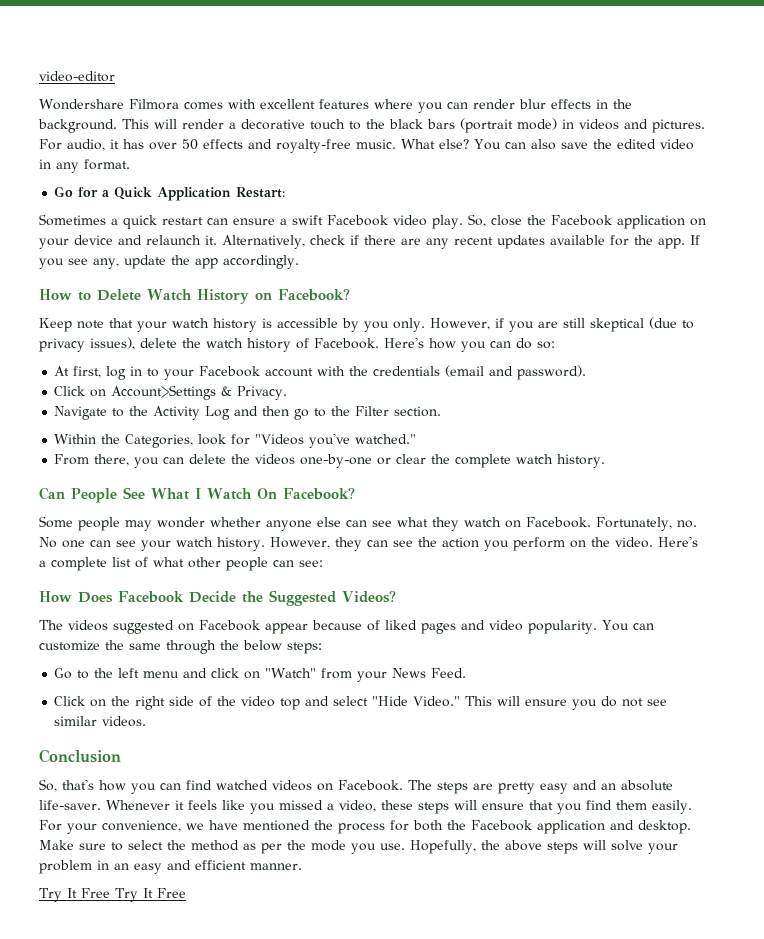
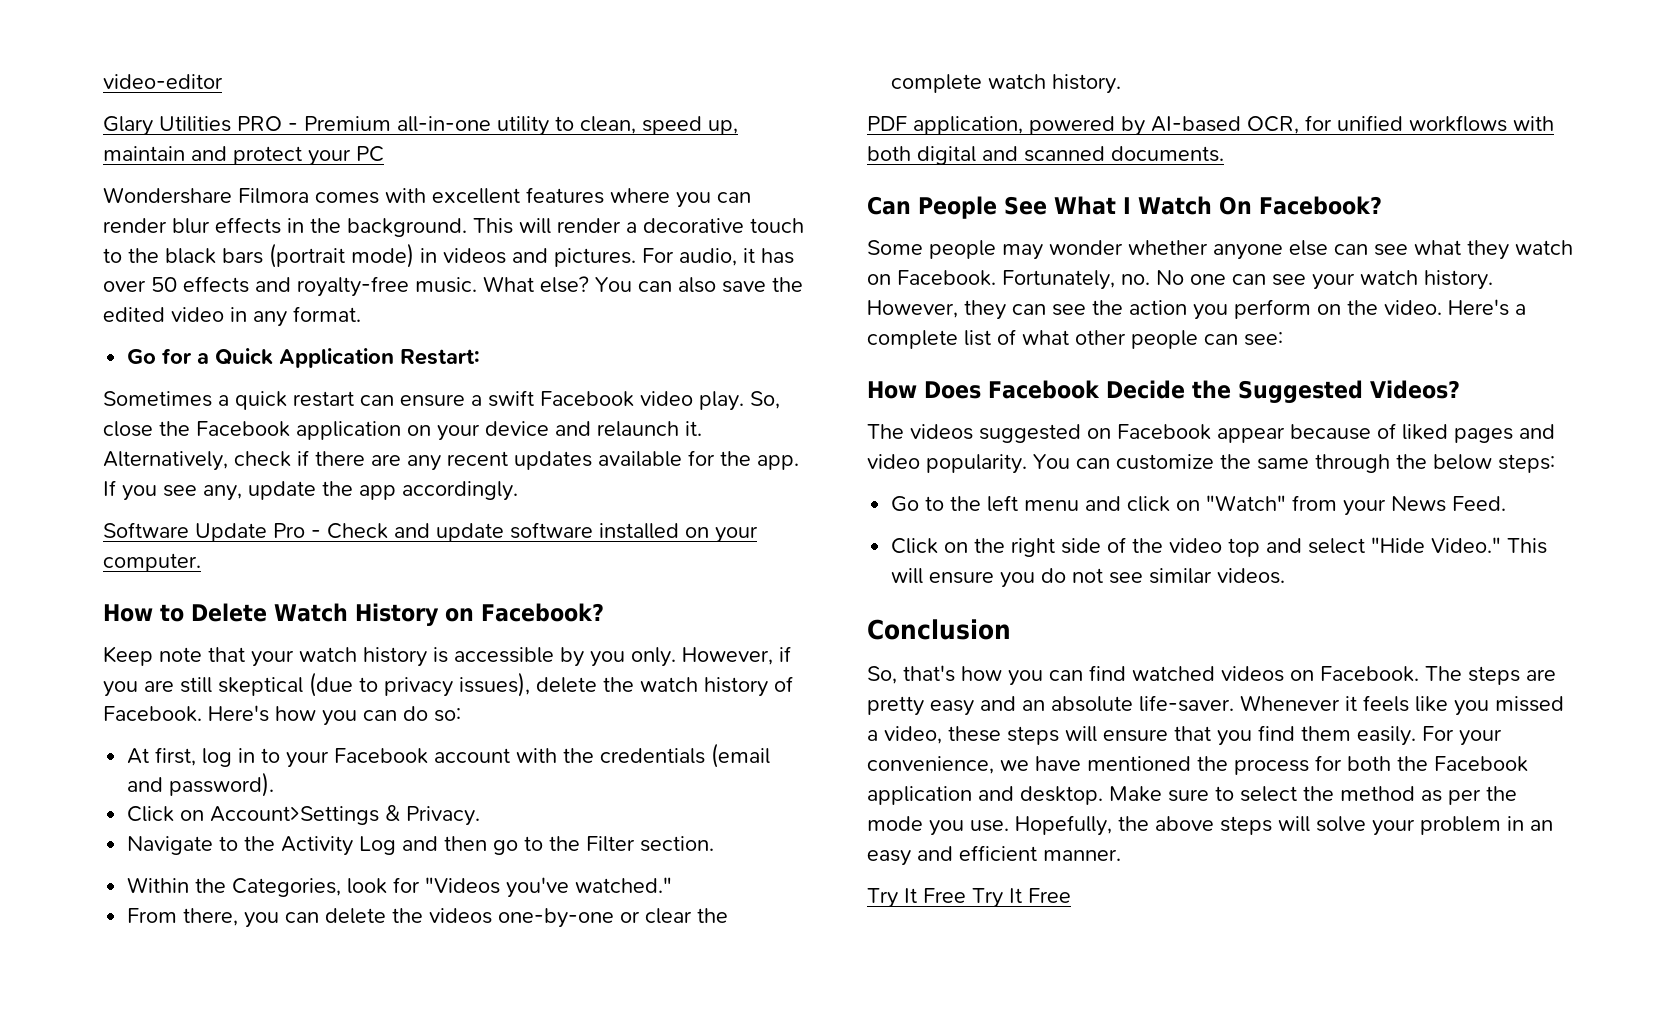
+ Glary Utilities PRO - Premium all-in-one utility to clean, speed up, maintain and protect your PC
+ Software Update Pro - Check and update software installed on your computer.
+ PDF application, powered by AI-based OCR, for unified workflows with both digital and scanned documents.

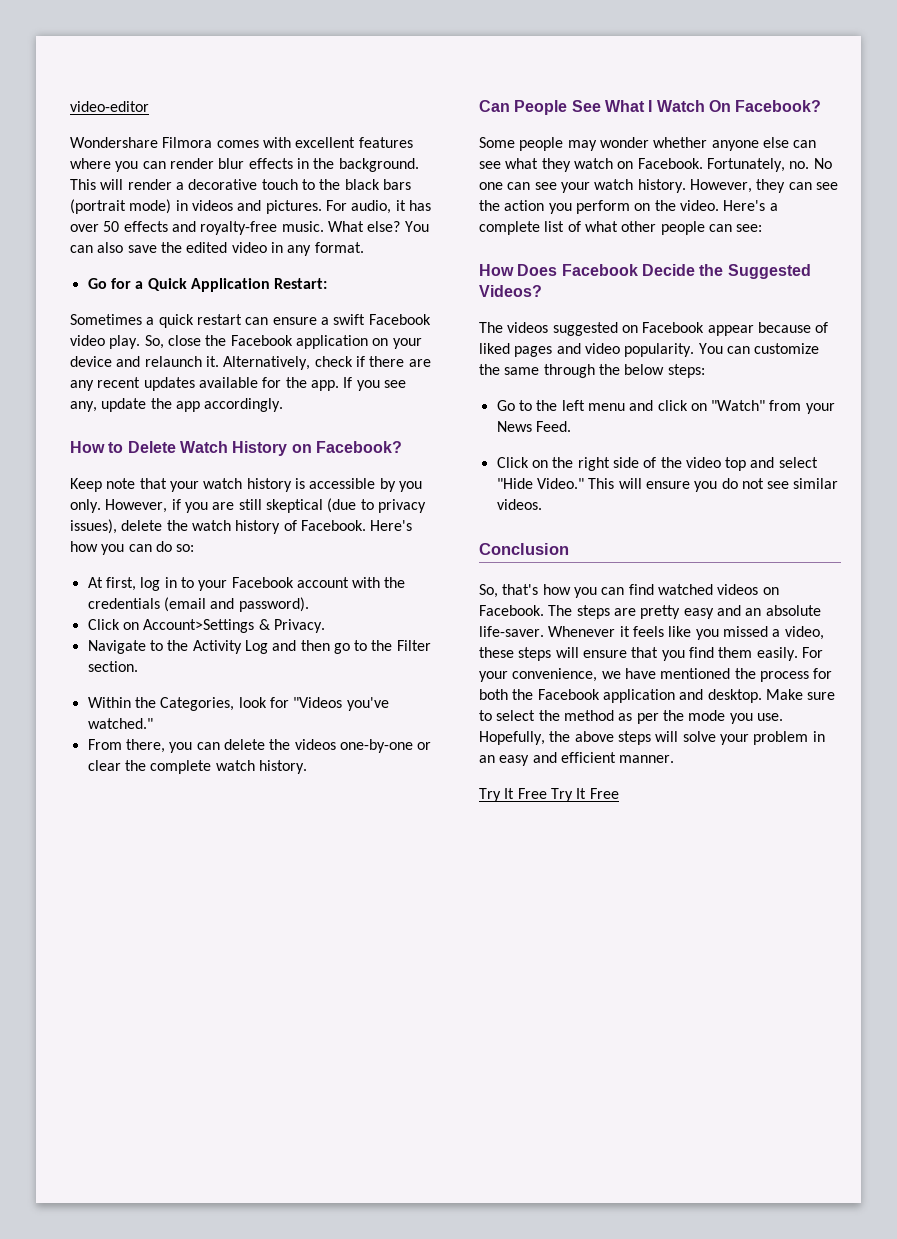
- Glary Utilities PRO - Premium all-in-one utility to clean, speed up, maintain and protect your PC
- Software Update Pro - Check and update software installed on your computer.
- PDF application, powered by AI-based OCR, for unified workflows with both digital and scanned documents.

